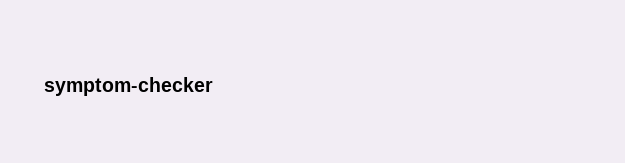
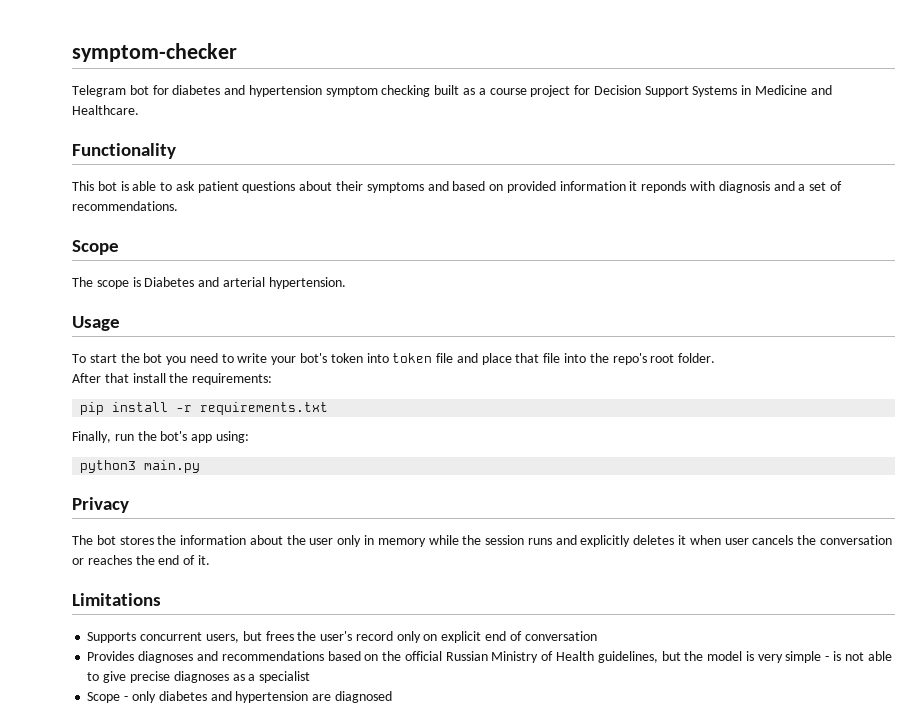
+ Telegram bot for diabetes and hypertension symptom checking built as a course project for Decision Support Systems in Medicine and Healthcare.
+ Functionality
+ This bot is able to ask patient questions about their symptoms and based on provided information it reponds with diagnosis and a set of recommendations.
+ Scope
+ The scope is Diabetes and arterial hypertension.
+ Usage
+ To start the bot you need to write your bot's token into token file and place that file into the repo's root folder.
+ After that install the requirements:
+ pip install -r requirements.txt
+ Finally, run the bot's app using:
+ python3 main.py
+ Privacy
+ The bot stores the information about the user only in memory while the session runs and explicitly deletes it when user cancels the conversation or reaches the end of it.
+ Limitations
+ Supports concurrent users, but frees the user's record only on explicit end of conversation
+ Provides diagnoses and recommendations based on the official Russian Ministry of Health guidelines, but the model is very simple - is not able to give precise diagnoses as a specialist
+ Scope - only diabetes and hypertension are diagnosed

